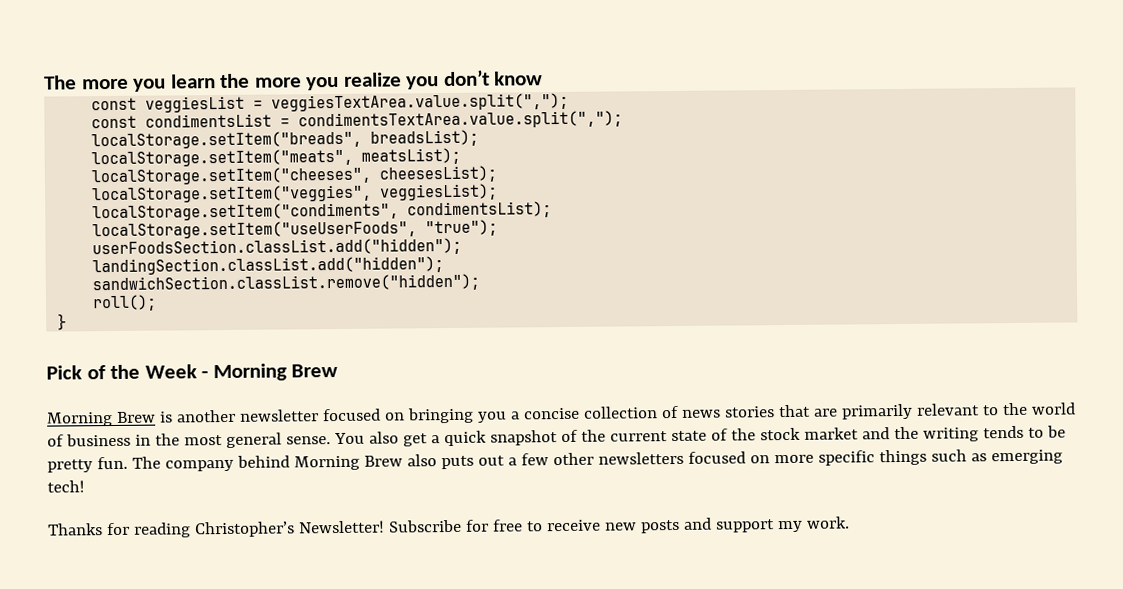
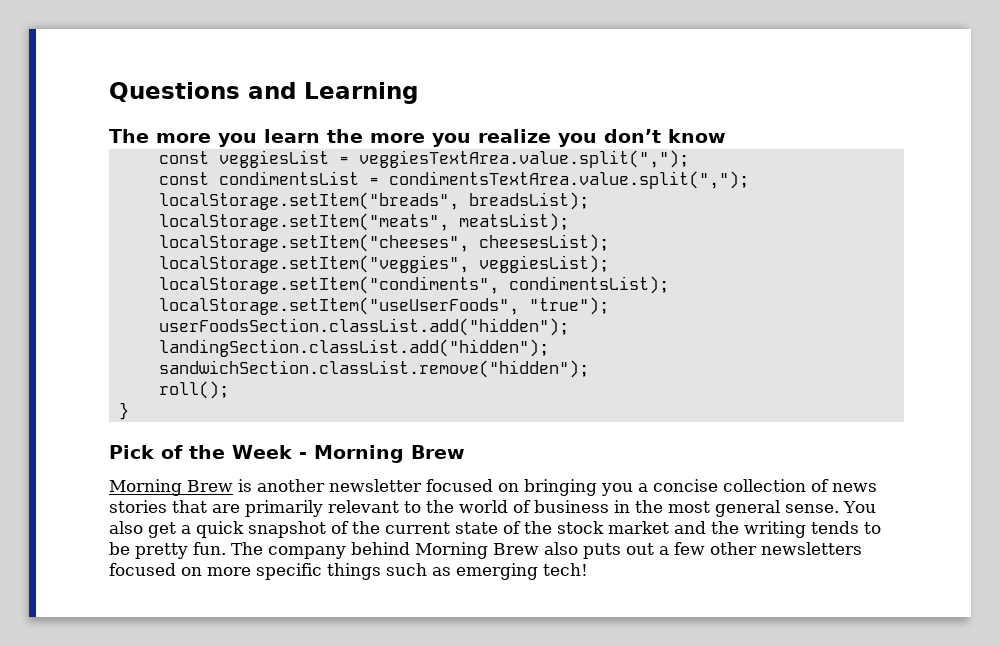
+ Questions and Learning
- Thanks for reading Christopher’s Newsletter! Subscribe for free to receive new posts and support my work.

